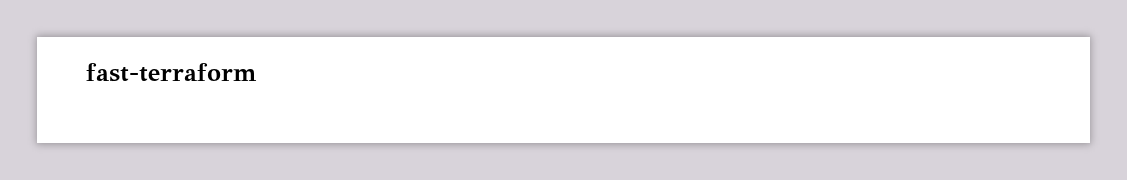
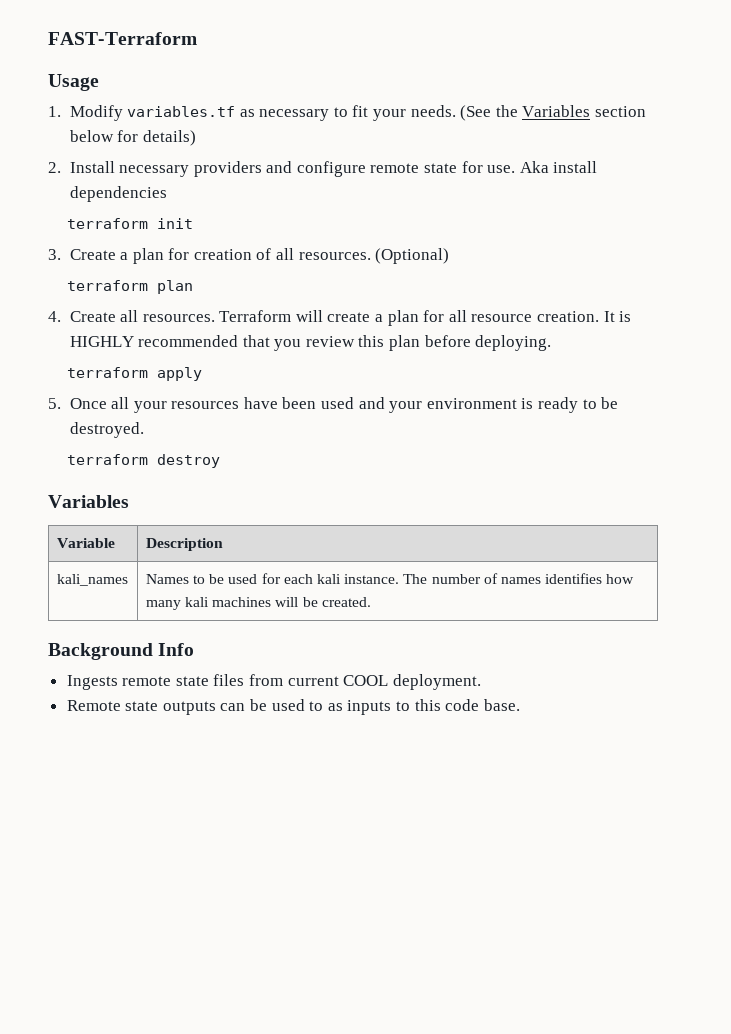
- fast-terraform
+ FAST-Terraform
+ Usage
+ 1. Modify variables.tf as necessary to fit your needs. (See the Variables section below for details)
+ 2. Install necessary providers and configure remote state for use. Aka install dependencies
+ terraform init
+ 3. Create a plan for creation of all resources. (Optional)
+ terraform plan
+ 4. Create all resources. Terraform will create a plan for all resource creation. It is HIGHLY recommended that you review this plan before deploying.
+ terraform apply
+ 5. Once all your resources have been used and your environment is ready to be destroyed.
+ terraform destroy
+ Variables
+ Variable | Description
+ kali_names | Names to be used for each kali instance. The number of names identifies how many kali machines will be created.
+ Background Info
+ Ingests remote state files from current COOL deployment.
+ Remote state outputs can be used to as inputs to this code base.

